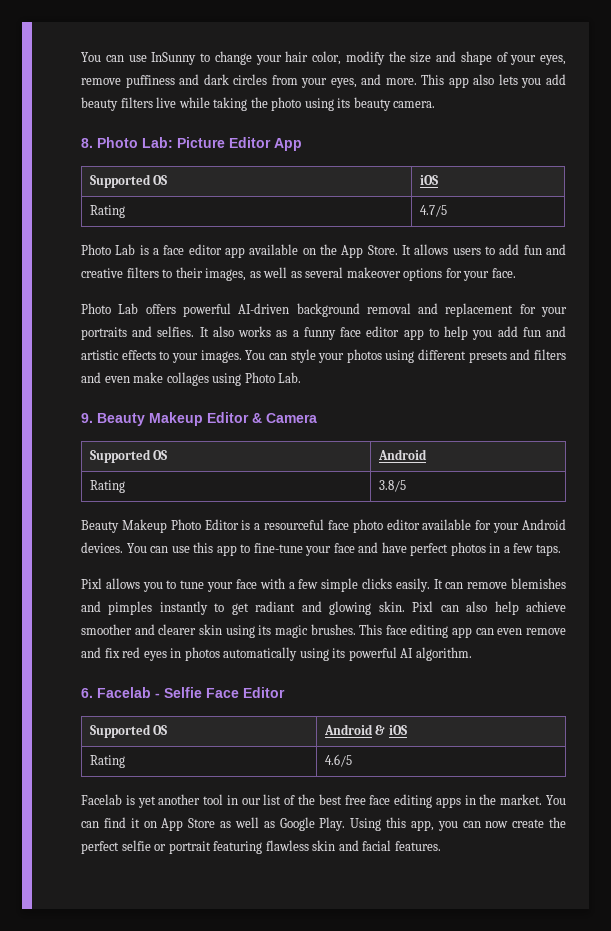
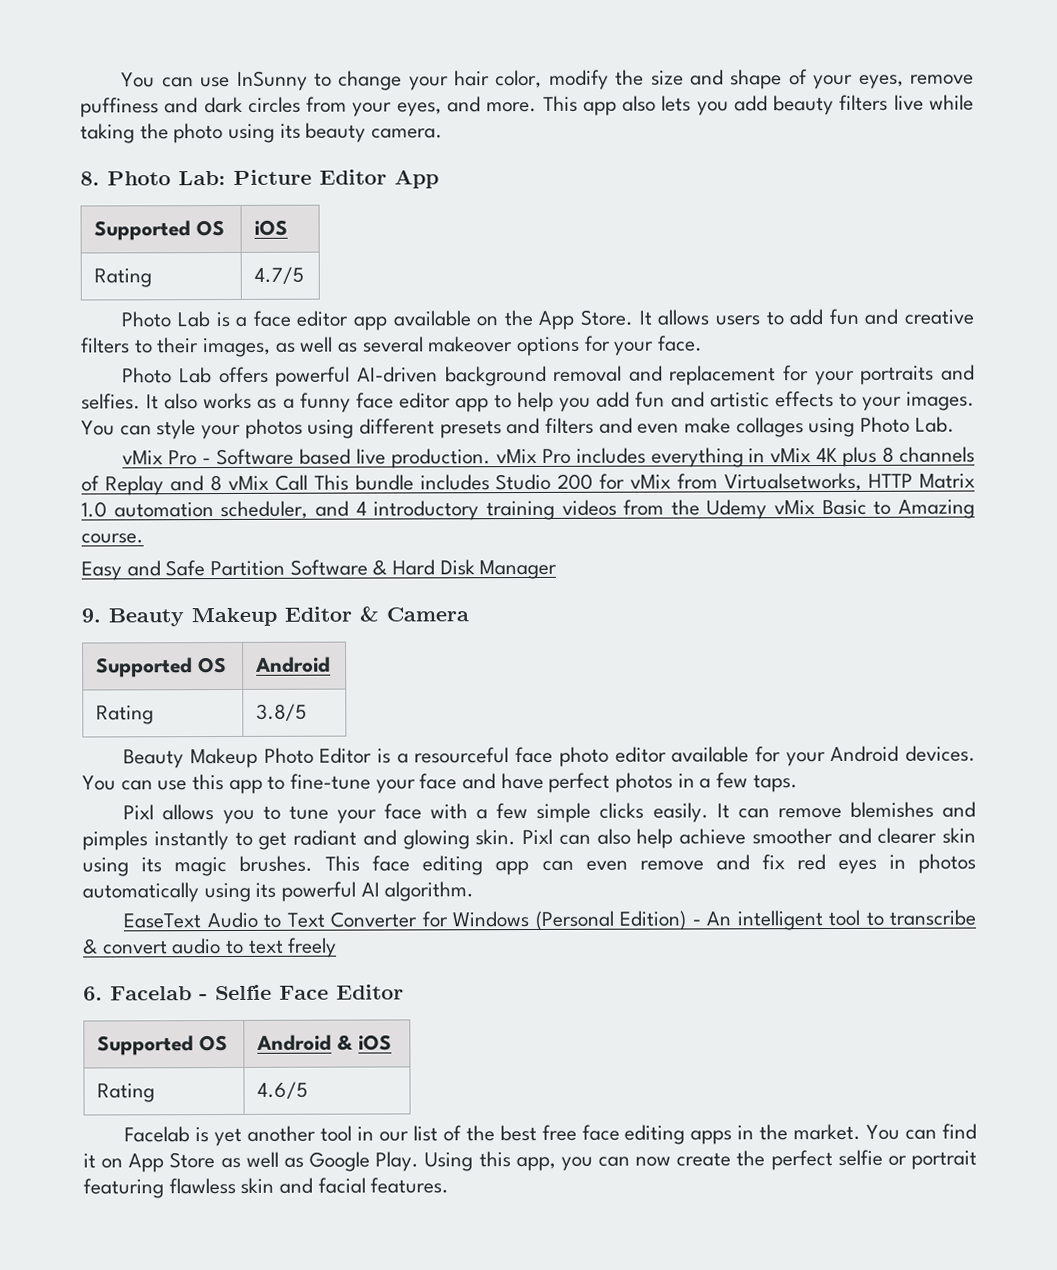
+ vMix Pro - Software based live production. vMix Pro includes everything in vMix 4K plus 8 channels of Replay and 8 vMix Call This bundle includes Studio 200 for vMix from Virtualsetworks, HTTP Matrix 1.0 automation scheduler, and 4 introductory training videos from the Udemy vMix Basic to Amazing course.
+ Easy and Safe Partition Software & Hard Disk Manager
+ EaseText Audio to Text Converter for Windows (Personal Edition) - An intelligent tool to transcribe & convert audio to text freely

